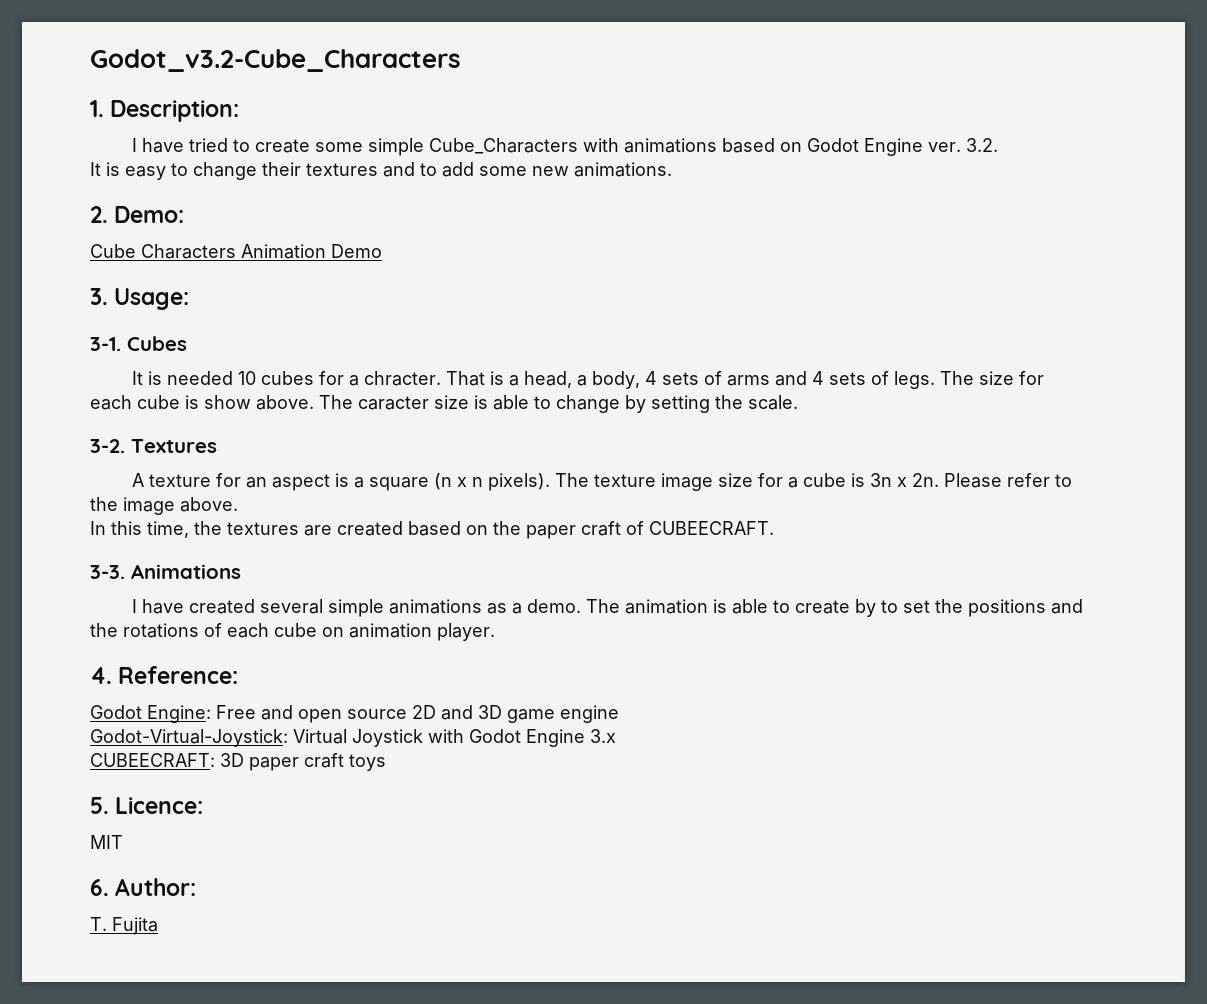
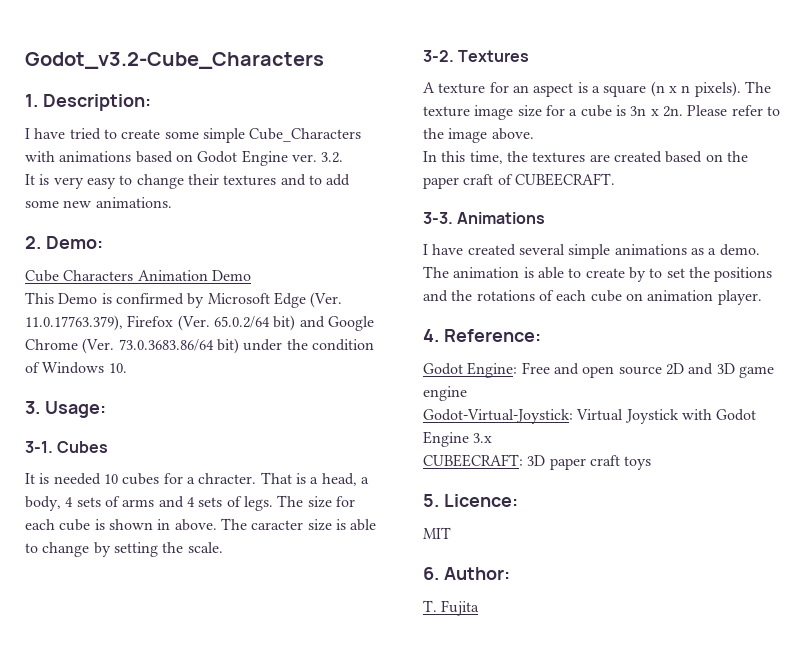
- It is easy to change their textures and to add some new animations.
+ It is very easy to change their textures and to add some new animations.
+ This Demo is confirmed by Microsoft Edge (Ver. 11.0.17763.379), Firefox (Ver. 65.0.2/64 bit) and Google Chrome (Ver. 73.0.3683.86/64 bit) under the condition of Windows 10.
- The size for each cube is show above.
+ The size for each cube is shown in above.

